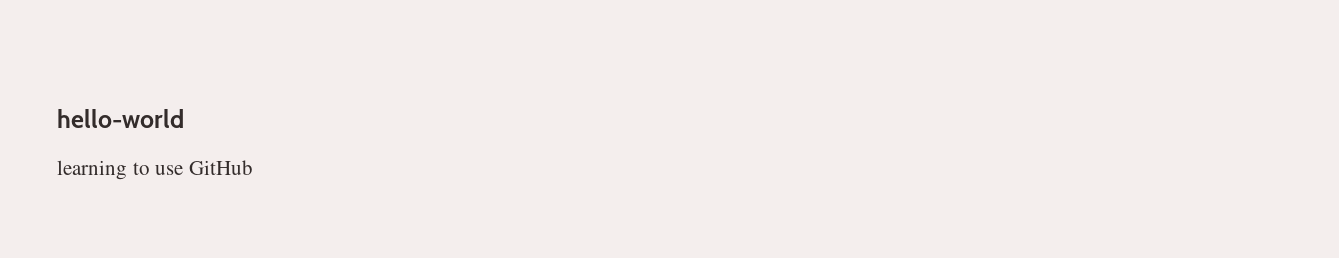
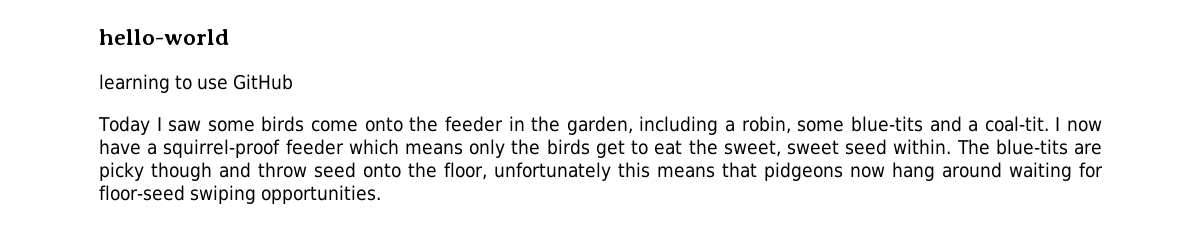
+ Today I saw some birds come onto the feeder in the garden, including a robin, some blue-tits and a coal-tit. I now have a squirrel-proof feeder which means only the birds get to eat the sweet, sweet seed within. The blue-tits are picky though and throw seed onto the floor, unfortunately this means that pidgeons now hang around waiting for floor-seed swiping opportunities.

